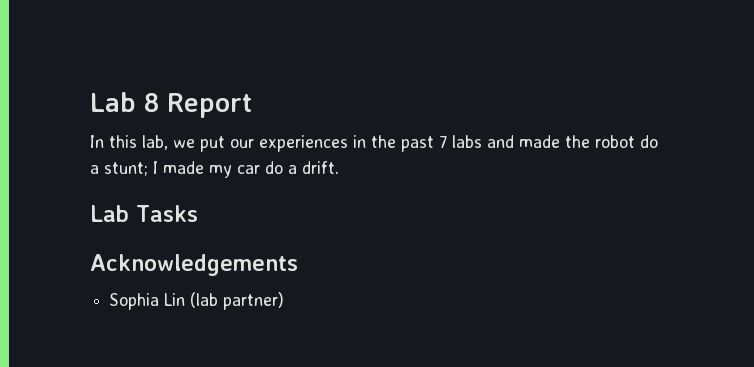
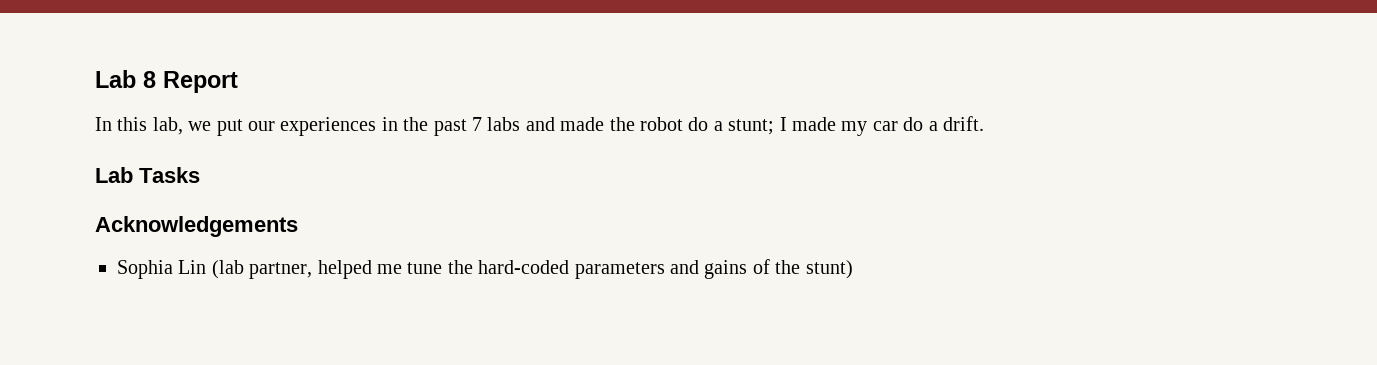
- Sophia Lin (lab partner)
+ Sophia Lin (lab partner, helped me tune the hard-coded parameters and gains of the stunt)

